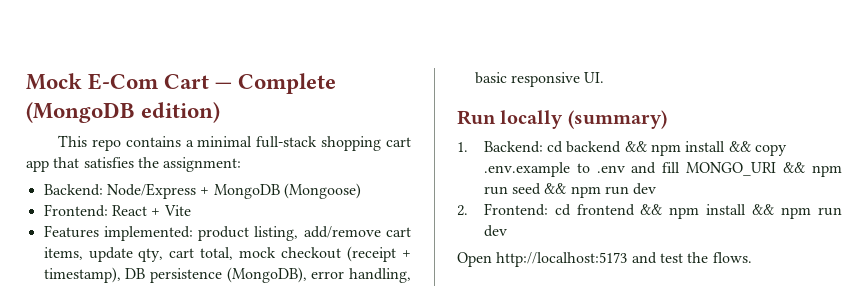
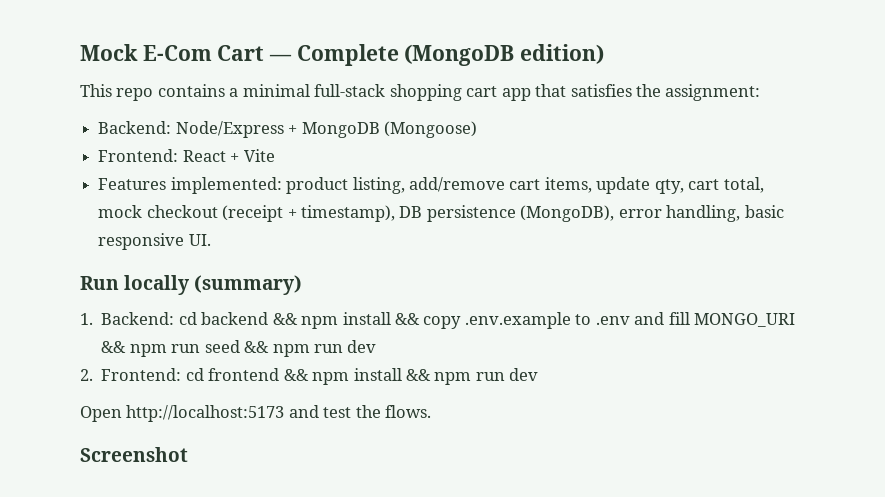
+ Screenshot

